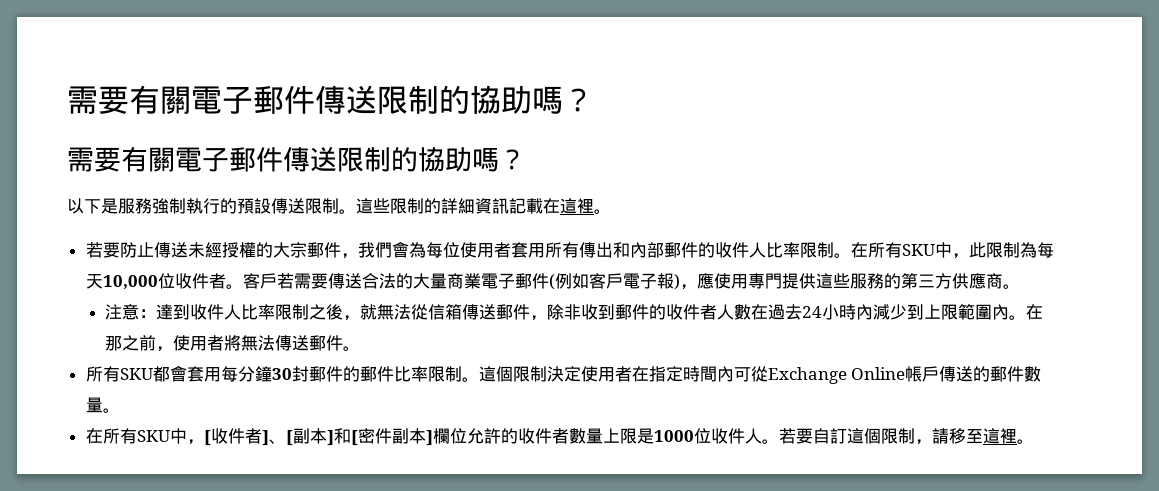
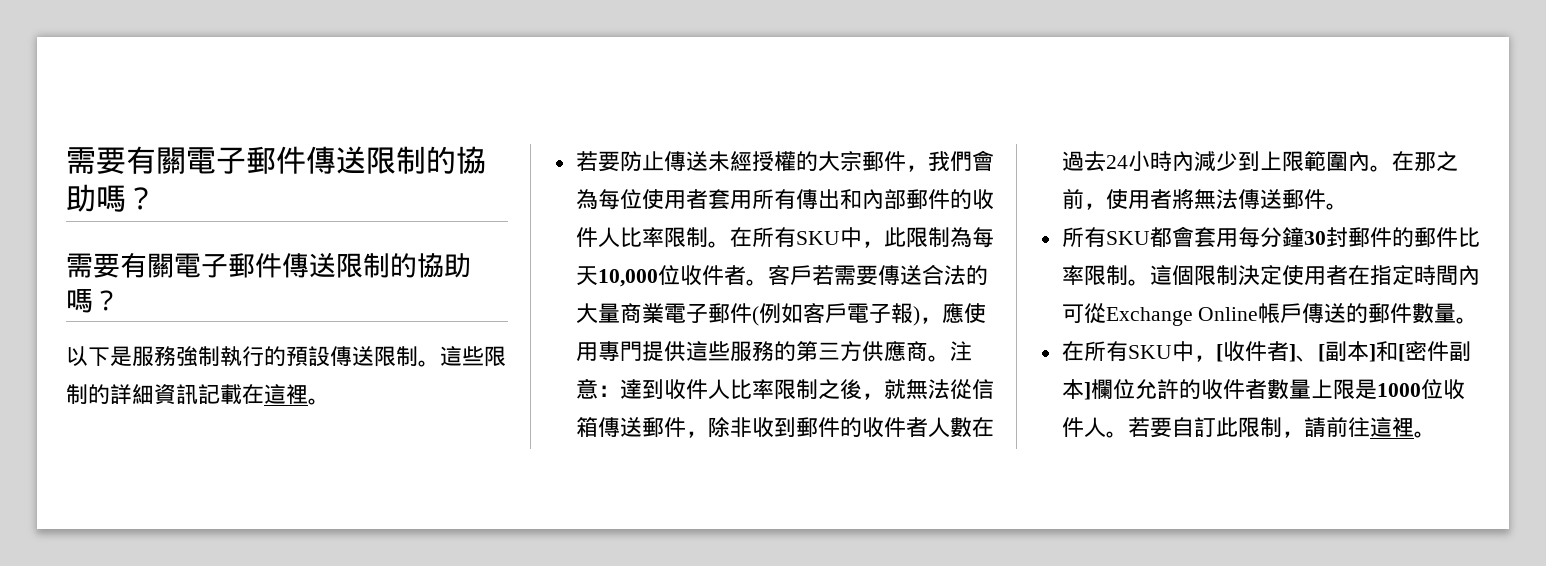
- 客戶若需要傳送合法的大量商業電子郵件(例如客戶電子報)，應使用專門提供這些服務的第三方供應商。
- 注意：達到收件人比率限制之後，就無法從信箱傳送郵件，除非收到郵件的收件者人數在過去24小時內減少到上限範圍內。
+ 客戶若需要傳送合法的大量商業電子郵件(例如客戶電子報)，應使用專門提供這些服務的第三方供應商。注意：達到收件人比率限制之後，就無法從信箱傳送郵件，除非收到郵件的收件者人數在過去24小時內減少到上限範圍內。
- 若要自訂這個限制，請移至這裡。
+ 若要自訂此限制，請前往這裡。

